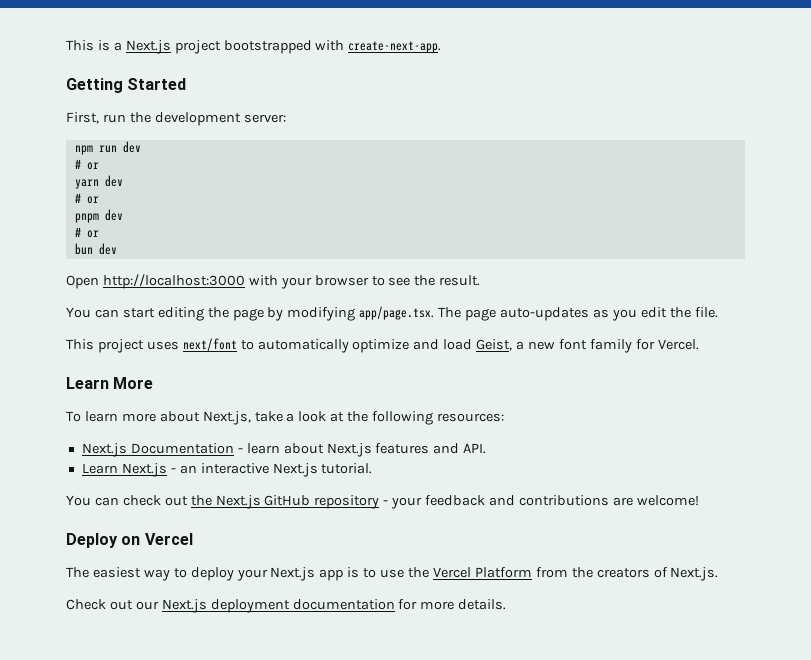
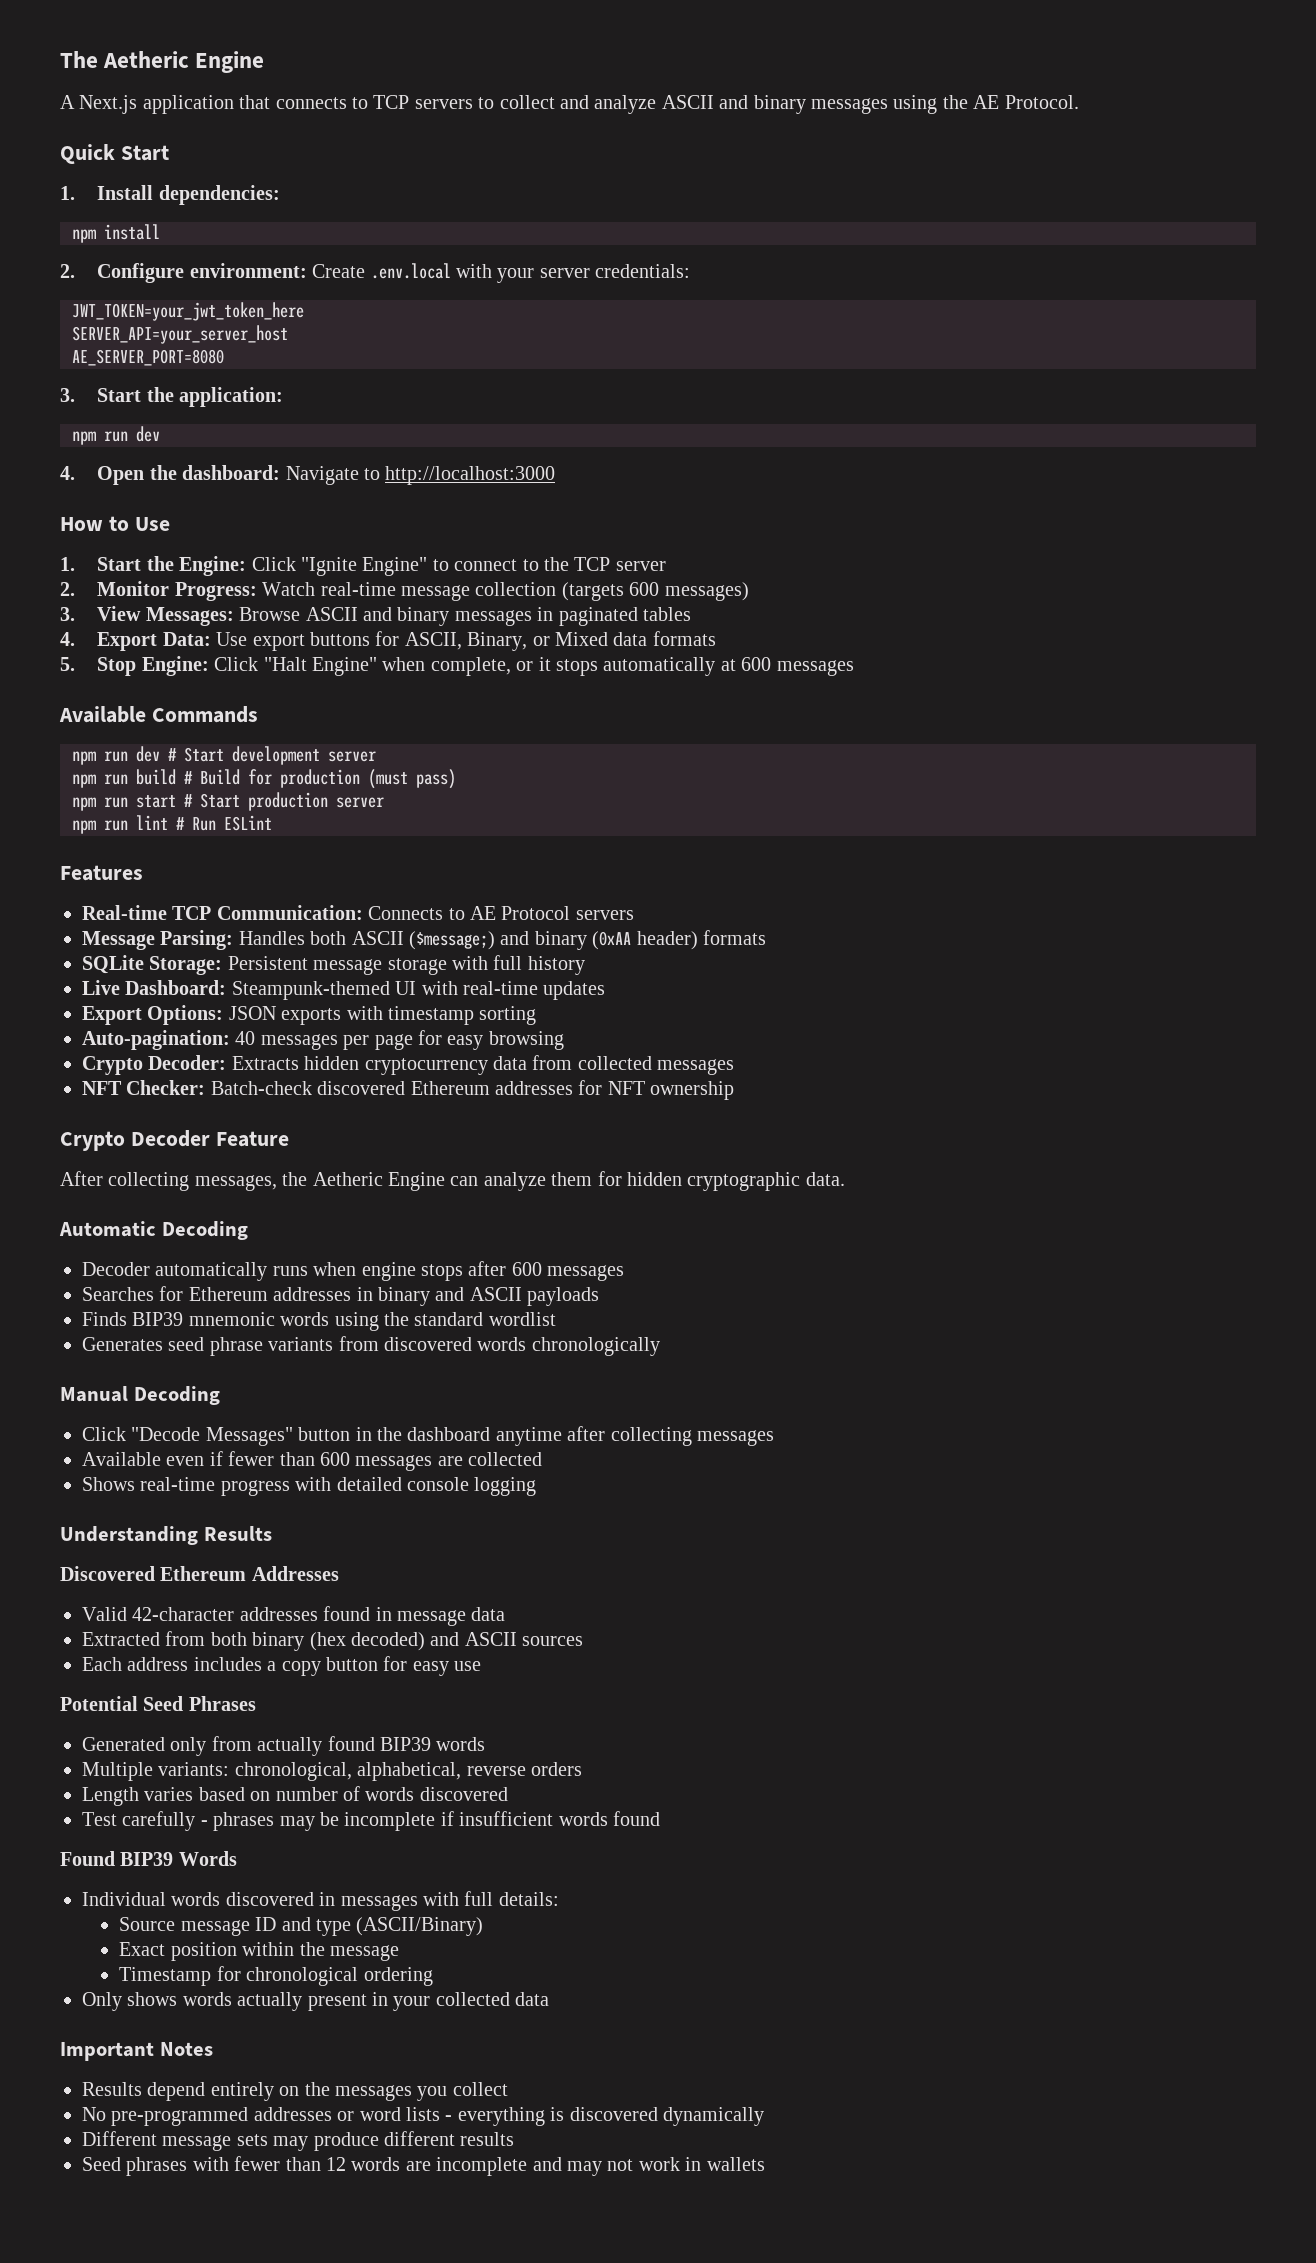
- This is a Next.js project bootstrapped with create-next-app.
- Getting Started
- First, run the development server:
+ The Aetheric Engine
+ A Next.js application that connects to TCP servers to collect and analyze ASCII and binary messages using the AE Protocol.
+ Quick Start
+ 1. Install dependencies:
+ npm install
+ 2. Configure environment: Create .env.local with your server credentials:
+ JWT_TOKEN=your_jwt_token_here
+ SERVER_API=your_server_host
+ AE_SERVER_PORT=8080
+ 3. Start the application:
  npm run dev
- # or
- yarn dev
- # or
- pnpm dev
- # or
- bun dev
- Open http://localhost:3000 with your browser to see the result.
- You can start editing the page by modifying app/page.tsx. The page auto-updates as you edit the file.
- This project uses next/font to automatically optimize and load Geist, a new font family for Vercel.
- Learn More
- To learn more about Next.js, take a look at the following resources:
- Next.js Documentation - learn about Next.js features and API.
- Learn Next.js - an interactive Next.js tutorial.
- You can check out the Next.js GitHub repository - your feedback and contributions are welcome!
- Deploy on Vercel
- The easiest way to deploy your Next.js app is to use the Vercel Platform from the creators of Next.js.
- Check out our Next.js deployment documentation for more details.
+ 4. Open the dashboard: Navigate to http://localhost:3000
+ How to Use
+ 1. Start the Engine: Click "Ignite Engine" to connect to the TCP server
+ 2. Monitor Progress: Watch real-time message collection (targets 600 messages)
+ 3. View Messages: Browse ASCII and binary messages in paginated tables
+ 4. Export Data: Use export buttons for ASCII, Binary, or Mixed data formats
+ 5. Stop Engine: Click "Halt Engine" when complete, or it stops automatically at 600 messages
+ Available Commands
+ npm run dev # Start development server
+ npm run build # Build for production (must pass)
+ npm run start # Start production server
+ npm run lint # Run ESLint
+ Features
+ Real-time TCP Communication: Connects to AE Protocol servers
+ Message Parsing: Handles both ASCII ($message;) and binary (0xAA header) formats
+ SQLite Storage: Persistent message storage with full history
+ Live Dashboard: Steampunk-themed UI with real-time updates
+ Export Options: JSON exports with timestamp sorting
+ Auto-pagination: 40 messages per page for easy browsing
+ Crypto Decoder: Extracts hidden cryptocurrency data from collected messages
+ NFT Checker: Batch-check discovered Ethereum addresses for NFT ownership
+ Crypto Decoder Feature
+ After collecting messages, the Aetheric Engine can analyze them for hidden cryptographic data.
+ Automatic Decoding
+ Decoder automatically runs when engine stops after 600 messages
+ Searches for Ethereum addresses in binary and ASCII payloads
+ Finds BIP39 mnemonic words using the standard wordlist
+ Generates seed phrase variants from discovered words chronologically
+ Manual Decoding
+ Click "Decode Messages" button in the dashboard anytime after collecting messages
+ Available even if fewer than 600 messages are collected
+ Shows real-time progress with detailed console logging
+ Understanding Results
+ Discovered Ethereum Addresses
+ Valid 42-character addresses found in message data
+ Extracted from both binary (hex decoded) and ASCII sources
+ Each address includes a copy button for easy use
+ Potential Seed Phrases
+ Generated only from actually found BIP39 words
+ Multiple variants: chronological, alphabetical, reverse orders
+ Length varies based on number of words discovered
+ Test carefully - phrases may be incomplete if insufficient words found
+ Found BIP39 Words
+ Individual words discovered in messages with full details:
+ Source message ID and type (ASCII/Binary)
+ Exact position within the message
+ Timestamp for chronological ordering
+ Only shows words actually present in your collected data
+ Important Notes
+ Results depend entirely on the messages you collect
+ No pre-programmed addresses or word lists - everything is discovered dynamically
+ Different message sets may produce different results
+ Seed phrases with fewer than 12 words are incomplete and may not work in wallets

